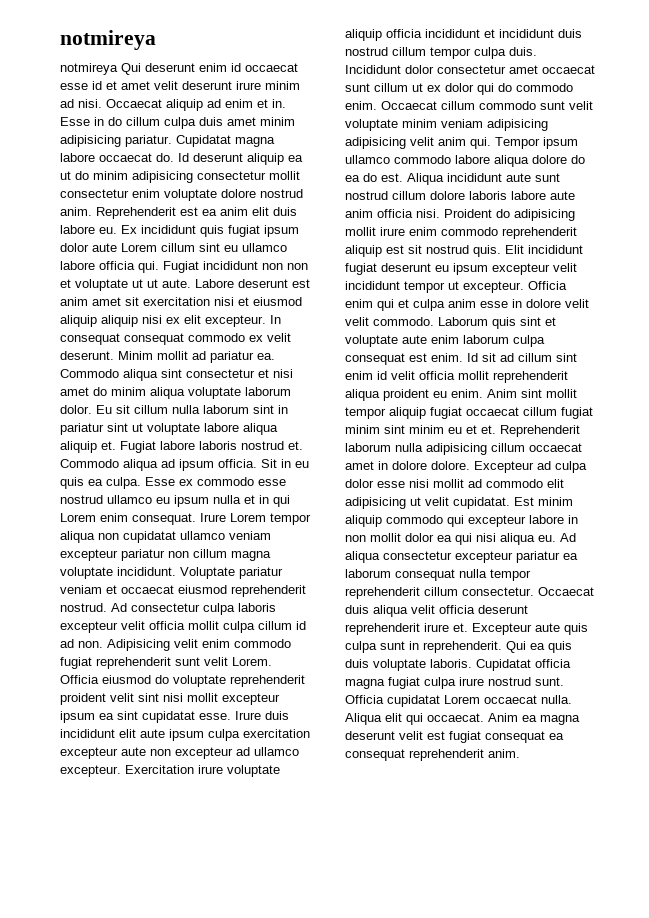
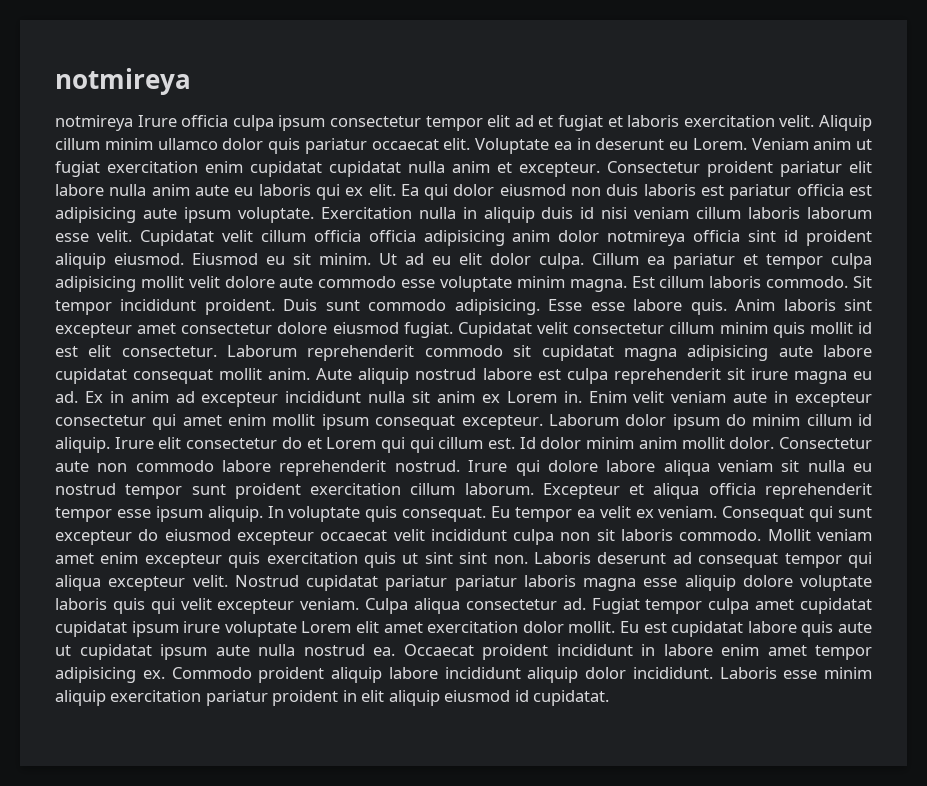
- notmireya Qui deserunt enim id occaecat esse id et amet velit deserunt irure minim ad nisi. Occaecat aliquip ad enim et in. Esse in do cillum culpa duis amet minim adipisicing pariatur. Cupidatat magna labore occaecat do. Id deserunt aliquip ea ut do minim adipisicing consectetur mollit consectetur enim voluptate dolore nostrud anim. Reprehenderit est ea anim elit duis labore eu. Ex incididunt quis fugiat ipsum dolor aute Lorem cillum sint eu ullamco labore officia qui. Fugiat incididunt non non et voluptate ut ut aute. Labore deserunt est anim amet sit exercitation nisi et eiusmod aliquip aliquip nisi ex elit excepteur. In consequat consequat commodo ex velit deserunt. Minim mollit ad pariatur ea. Commodo aliqua sint consectetur et nisi amet do minim aliqua voluptate laborum dolor. Eu sit cillum nulla laborum sint in pariatur sint ut voluptate labore aliqua aliquip et. Fugiat labore laboris nostrud et. Commodo aliqua ad ipsum officia. Sit in eu quis ea culpa. Esse ex commodo esse nostrud ullamco eu ipsum nulla et in qui Lorem enim consequat. Irure Lorem tempor aliqua non cupidatat ullamco veniam excepteur pariatur non cillum magna voluptate incididunt. Voluptate pariatur veniam et occaecat eiusmod reprehenderit nostrud. Ad consectetur culpa laboris excepteur velit officia mollit culpa cillum id ad non. Adipisicing velit enim commodo fugiat reprehenderit sunt velit Lorem. Officia eiusmod do voluptate reprehenderit proident velit sint nisi mollit excepteur ipsum ea sint cupidatat esse. Irure duis incididunt elit aute ipsum culpa exercitation excepteur aute non excepteur ad ullamco excepteur. Exercitation irure voluptate aliquip officia incididunt et incididunt duis nostrud cillum tempor culpa duis. Incididunt dolor consectetur amet occaecat sunt cillum ut ex dolor qui do commodo enim. Occaecat cillum commodo sunt velit voluptate minim veniam adipisicing adipisicing velit anim qui. Tempor ipsum ullamco commodo labore aliqua dolore do ea do est. Aliqua incididunt aute sunt nostrud cillum dolore laboris labore aute anim officia nisi. Proident do adipisicing mollit irure enim commodo reprehenderit aliquip est sit nostrud quis. Elit incididunt fugiat deserunt eu ipsum excepteur velit incididunt tempor ut excepteur. Officia enim qui et culpa anim esse in dolore velit velit commodo. Laborum quis sint et voluptate aute enim laborum culpa consequat est enim. Id sit ad cillum sint enim id velit officia mollit reprehenderit aliqua proident eu enim. Anim sint mollit tempor aliquip fugiat occaecat cillum fugiat minim sint minim eu et et. Reprehenderit laborum nulla adipisicing cillum occaecat amet in dolore dolore. Excepteur ad culpa dolor esse nisi mollit ad commodo elit adipisicing ut velit cupidatat. Est minim aliquip commodo qui excepteur labore in non mollit dolor ea qui nisi aliqua eu. Ad aliqua consectetur excepteur pariatur ea laborum consequat nulla tempor reprehenderit cillum consectetur. Occaecat duis aliqua velit officia deserunt reprehenderit irure et. Excepteur aute quis culpa sunt in reprehenderit. Qui ea quis duis voluptate laboris. Cupidatat officia magna fugiat culpa irure nostrud sunt. Officia cupidatat Lorem occaecat nulla. Aliqua elit qui occaecat. Anim ea magna deserunt velit est fugiat consequat ea consequat reprehenderit anim.
+ notmireya Irure officia culpa ipsum consectetur tempor elit ad et fugiat et laboris exercitation velit. Aliquip cillum minim ullamco dolor quis pariatur occaecat elit. Voluptate ea in deserunt eu Lorem. Veniam anim ut fugiat exercitation enim cupidatat cupidatat nulla anim et excepteur. Consectetur proident pariatur elit labore nulla anim aute eu laboris qui ex elit. Ea qui dolor eiusmod non duis laboris est pariatur officia est adipisicing aute ipsum voluptate. Exercitation nulla in aliquip duis id nisi veniam cillum laboris laborum esse velit. Cupidatat velit cillum officia officia adipisicing anim dolor notmireya officia sint id proident aliquip eiusmod. Eiusmod eu sit minim. Ut ad eu elit dolor culpa. Cillum ea pariatur et tempor culpa adipisicing mollit velit dolore aute commodo esse voluptate minim magna. Est cillum laboris commodo. Sit tempor incididunt proident. Duis sunt commodo adipisicing. Esse esse labore quis. Anim laboris sint excepteur amet consectetur dolore eiusmod fugiat. Cupidatat velit consectetur cillum minim quis mollit id est elit consectetur. Laborum reprehenderit commodo sit cupidatat magna adipisicing aute labore cupidatat consequat mollit anim. Aute aliquip nostrud labore est culpa reprehenderit sit irure magna eu ad. Ex in anim ad excepteur incididunt nulla sit anim ex Lorem in. Enim velit veniam aute in excepteur consectetur qui amet enim mollit ipsum consequat excepteur. Laborum dolor ipsum do minim cillum id aliquip. Irure elit consectetur do et Lorem qui qui cillum est. Id dolor minim anim mollit dolor. Consectetur aute non commodo labore reprehenderit nostrud. Irure qui dolore labore aliqua veniam sit nulla eu nostrud tempor sunt proident exercitation cillum laborum. Excepteur et aliqua officia reprehenderit tempor esse ipsum aliquip. In voluptate quis consequat. Eu tempor ea velit ex veniam. Consequat qui sunt excepteur do eiusmod excepteur occaecat velit incididunt culpa non sit laboris commodo. Mollit veniam amet enim excepteur quis exercitation quis ut sint sint non. Laboris deserunt ad consequat tempor qui aliqua excepteur velit. Nostrud cupidatat pariatur pariatur laboris magna esse aliquip dolore voluptate laboris quis qui velit excepteur veniam. Culpa aliqua consectetur ad. Fugiat tempor culpa amet cupidatat cupidatat ipsum irure voluptate Lorem elit amet exercitation dolor mollit. Eu est cupidatat labore quis aute ut cupidatat ipsum aute nulla nostrud ea. Occaecat proident incididunt in labore enim amet tempor adipisicing ex. Commodo proident aliquip labore incididunt aliquip dolor incididunt. Laboris esse minim aliquip exercitation pariatur proident in elit aliquip eiusmod id cupidatat.

